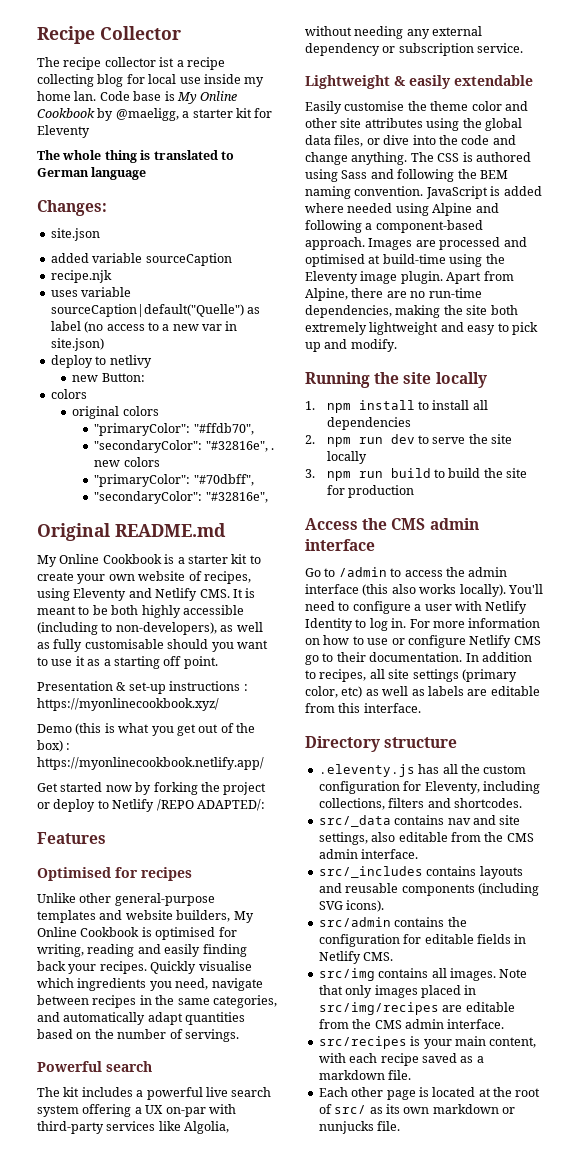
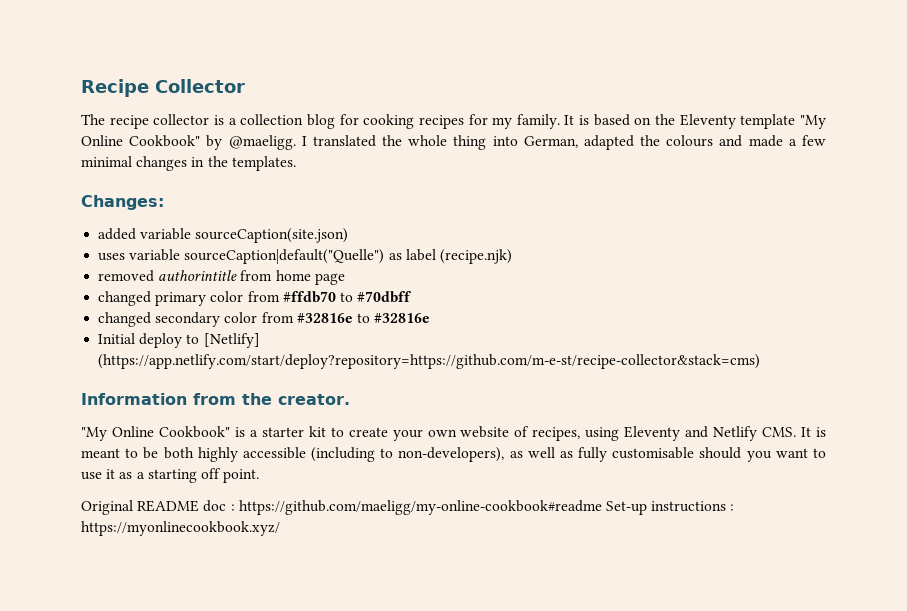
- The recipe collector ist a recipe collecting blog for local use inside my home lan. Code base is My Online Cookbook by @maeligg, a starter kit for Eleventy
- The whole thing is translated to German language
+ The recipe collector is a collection blog for cooking recipes for my family. It is based on the Eleventy template "My Online Cookbook" by @maeligg. I translated the whole thing into German, adapted the colours and made a few minimal changes in the templates.
- site.json
- added variable sourceCaption
- recipe.njk
+ added variable sourceCaption(site.json)
- uses variable sourceCaption|default("Quelle") as label (no access to a new var in site.json)
- deploy to netlivy
- new Button:
- colors
- original colors
- "primaryColor": "#ffdb70",
- "secondaryColor": "#32816e", . new colors
- "primaryColor": "#70dbff",
- "secondaryColor": "#32816e",
- Original README.md
- My Online Cookbook is a starter kit to create your own website of recipes, using Eleventy and Netlify CMS. It is meant to be both highly accessible (including to non-developers), as well as fully customisable should you want to use it as a starting off point.
+ uses variable sourceCaption|default("Quelle") as label (recipe.njk)
+ removed authorintitle from home page
+ changed primary color from #ffdb70 to #70dbff
+ changed secondary color from #32816e to #32816e
+ Initial deploy to [Netlify] (https://app.netlify.com/start/deploy?repository=https://github.com/m-e-st/recipe-collector&stack=cms)
+ Information from the creator.
+ "My Online Cookbook" is a starter kit to create your own website of recipes, using Eleventy and Netlify CMS. It is meant to be both highly accessible (including to non-developers), as well as fully customisable should you want to use it as a starting off point.
- Presentation & set-up instructions : https://myonlinecookbook.xyz/
- Demo (this is what you get out of the box) : https://myonlinecookbook.netlify.app/
- Get started now by forking the project or deploy to Netlify /REPO ADAPTED/:
- Features
- Optimised for recipes
- Unlike other general-purpose templates and website builders, My Online Cookbook is optimised for writing, reading and easily finding back your recipes. Quickly visualise which ingredients you need, navigate between recipes in the same categories, and automatically adapt quantities based on the number of servings.
- Powerful search
- The kit includes a powerful live search system offering a UX on-par with third-party services like Algolia, without needing any external dependency or subscription service.
- Lightweight & easily extendable
- Easily customise the theme color and other site attributes using the global data files, or dive into the code and change anything. The CSS is authored using Sass and following the BEM naming convention. JavaScript is added where needed using Alpine and following a component-based approach. Images are processed and optimised at build-time using the Eleventy image plugin. Apart from Alpine, there are no run-time dependencies, making the site both extremely lightweight and easy to pick up and modify.
- Running the site locally
- 1. npm install to install all dependencies
- 2. npm run dev to serve the site locally
- 3. npm run build to build the site for production
- Access the CMS admin interface
- Go to /admin to access the admin interface (this also works locally). You'll need to configure a user with Netlify Identity to log in. For more information on how to use or configure Netlify CMS go to their documentation. In addition to recipes, all site settings (primary color, etc) as well as labels are editable from this interface.
- Directory structure
- .eleventy.js has all the custom configuration for Eleventy, including collections, filters and shortcodes.
- src/_data contains nav and site settings, also editable from the CMS admin interface.
- src/_includes contains layouts and reusable components (including SVG icons).
- src/admin contains the configuration for editable fields in Netlify CMS.
- src/img contains all images. Note that only images placed in src/img/recipes are editable from the CMS admin interface.
- src/recipes is your main content, with each recipe saved as a markdown file.
- Each other page is located at the root of src/ as its own markdown or nunjucks file.
+ Original README doc : https://github.com/maeligg/my-online-cookbook#readme Set-up instructions : https://myonlinecookbook.xyz/

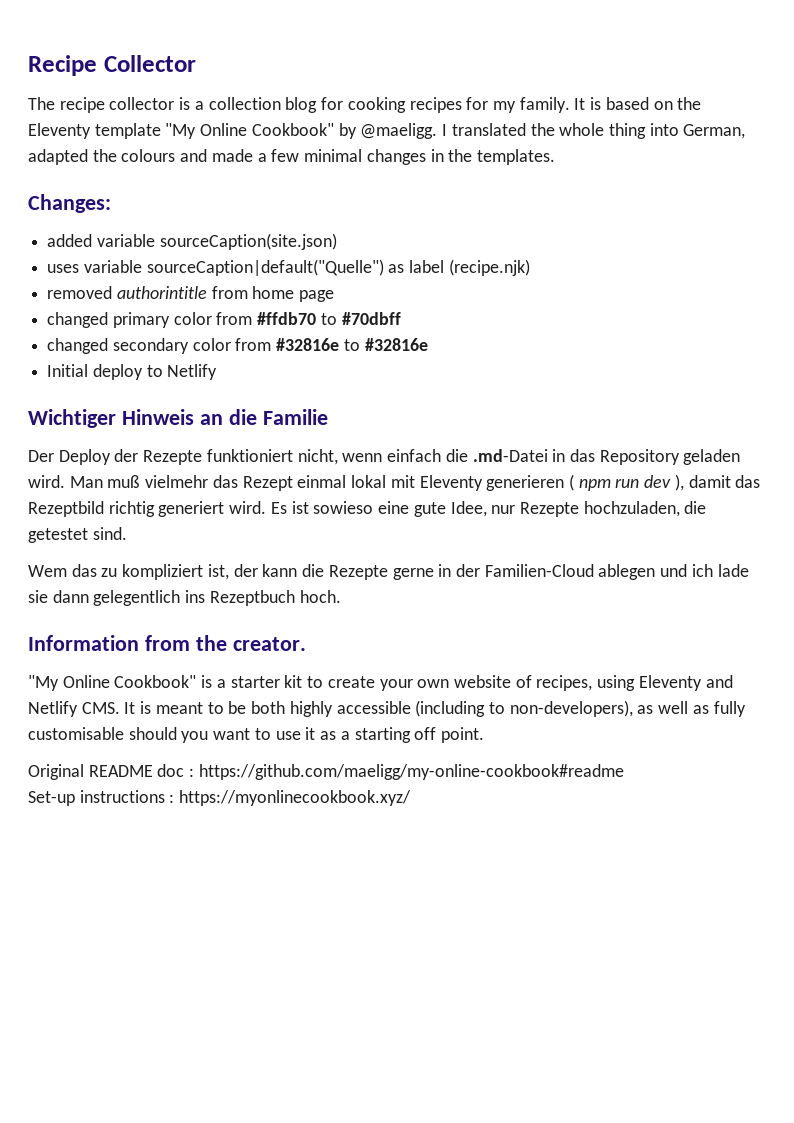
- Initial deploy to [Netlify] (https://app.netlify.com/start/deploy?repository=https://github.com/m-e-st/recipe-collector&stack=cms)
+ Initial deploy to Netlify
+ Wichtiger Hinweis an die Familie
+ Der Deploy der Rezepte funktioniert nicht, wenn einfach die .md-Datei in das Repository geladen wird. Man muß vielmehr das Rezept einmal lokal mit Eleventy generieren ( npm run dev ), damit das Rezeptbild richtig generiert wird. Es ist sowieso eine gute Idee, nur Rezepte hochzuladen, die getestet sind.
+ Wem das zu kompliziert ist, der kann die Rezepte gerne in der Familien-Cloud ablegen und ich lade sie dann gelegentlich ins Rezeptbuch hoch.
- Original README doc : https://github.com/maeligg/my-online-cookbook#readme Set-up instructions : https://myonlinecookbook.xyz/
+ Original README doc : https://github.com/maeligg/my-online-cookbook#readme
+ Set-up instructions : https://myonlinecookbook.xyz/

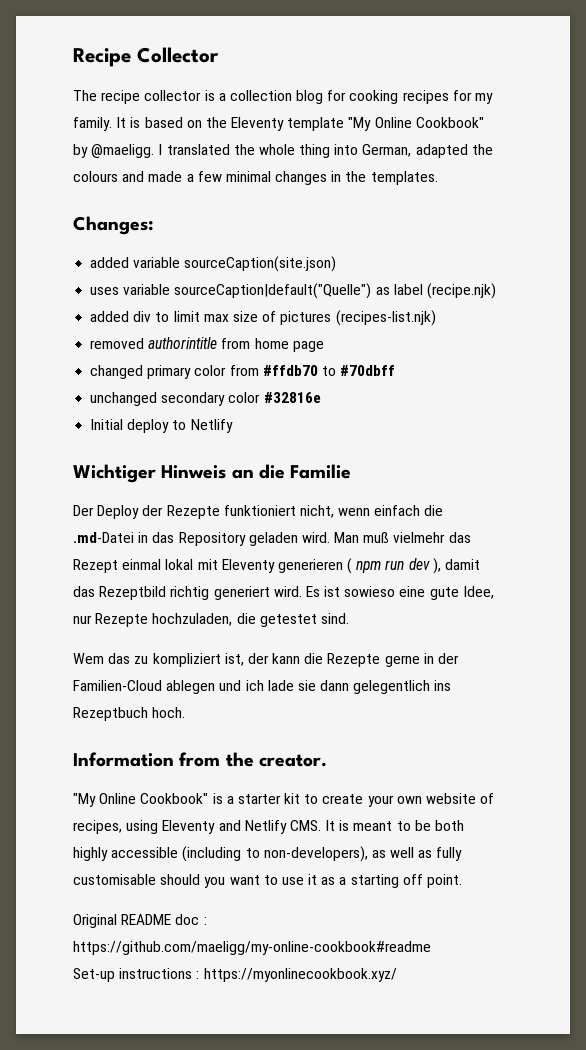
+ added div to limit max size of pictures (recipes-list.njk)
- changed secondary color from #32816e to #32816e
+ unchanged secondary color #32816e

